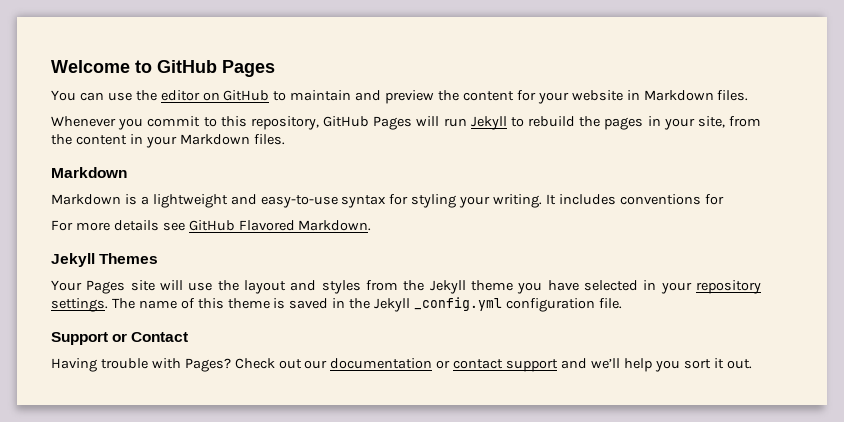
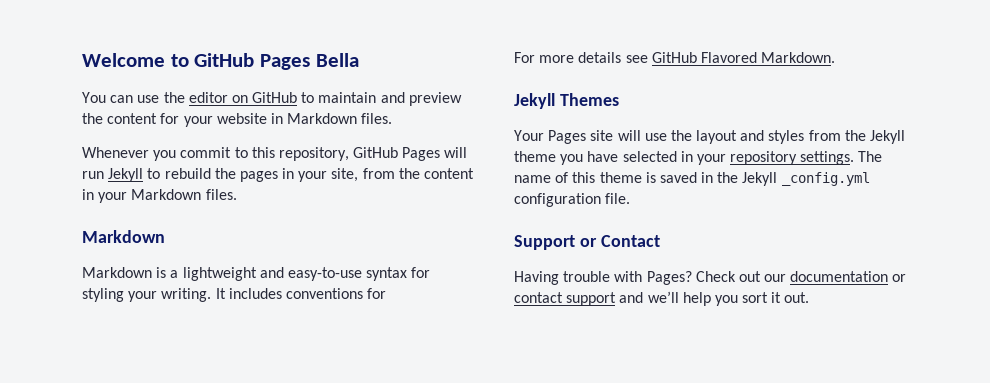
- Welcome to GitHub Pages
+ Welcome to GitHub Pages Bella

